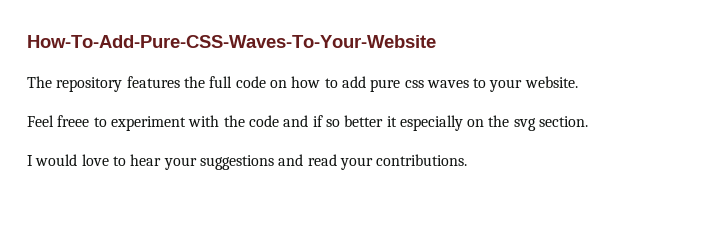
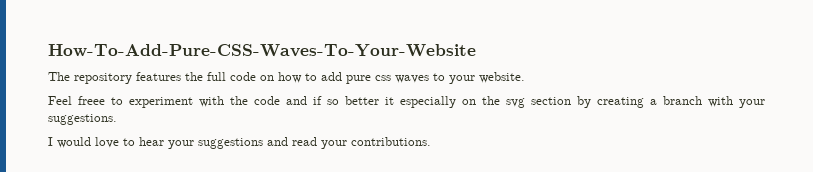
- Feel freee to experiment with the code and if so better it especially on the svg section.
+ Feel freee to experiment with the code and if so better it especially on the svg section by creating a branch with your suggestions.

